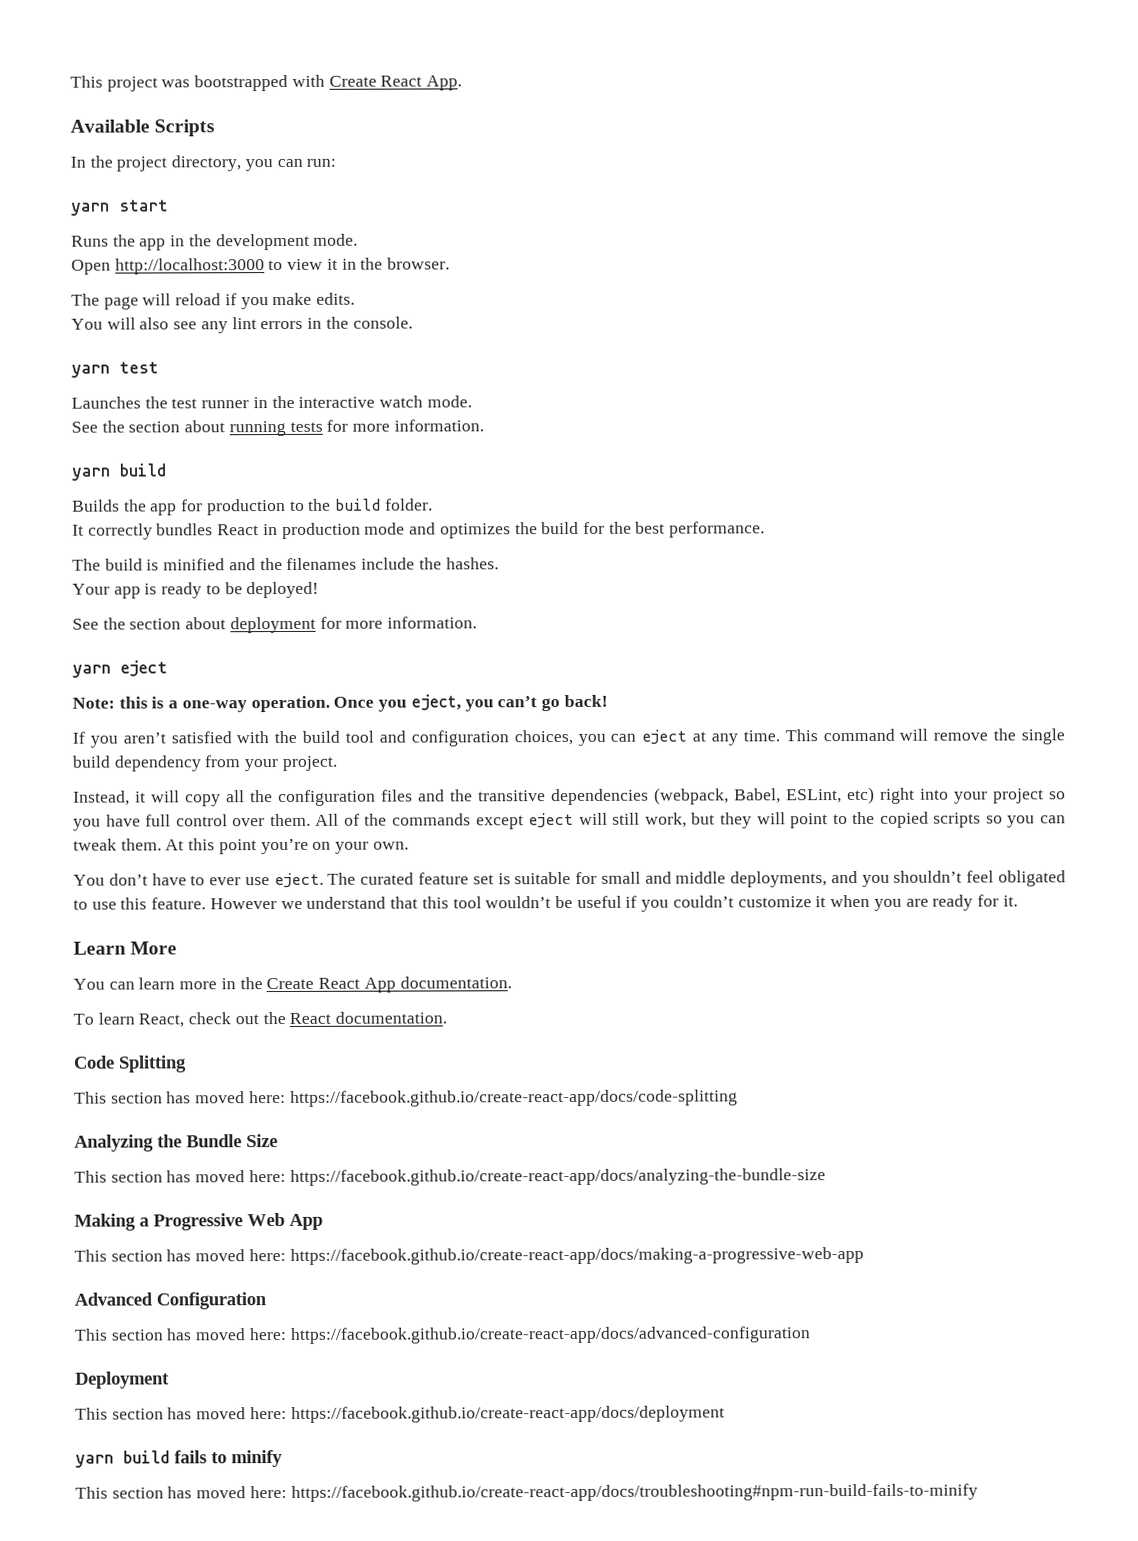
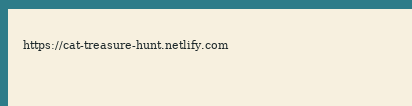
- This project was bootstrapped with Create React App.
- Available Scripts
- In the project directory, you can run:
- yarn start
- Runs the app in the development mode.
- Open http://localhost:3000 to view it in the browser.
- The page will reload if you make edits.
- You will also see any lint errors in the console.
- yarn test
- Launches the test runner in the interactive watch mode.
- See the section about running tests for more information.
- yarn build
- Builds the app for production to the build folder.
- It correctly bundles React in production mode and optimizes the build for the best performance.
- The build is minified and the filenames include the hashes.
- Your app is ready to be deployed!
- See the section about deployment for more information.
- yarn eject
- Note: this is a one-way operation. Once you eject, you can’t go back!
- If you aren’t satisfied with the build tool and configuration choices, you can eject at any time. This command will remove the single build dependency from your project.
- Instead, it will copy all the configuration files and the transitive dependencies (webpack, Babel, ESLint, etc) right into your project so you have full control over them. All of the commands except eject will still work, but they will point to the copied scripts so you can tweak them. At this point you’re on your own.
- You don’t have to ever use eject. The curated feature set is suitable for small and middle deployments, and you shouldn’t feel obligated to use this feature. However we understand that this tool wouldn’t be useful if you couldn’t customize it when you are ready for it.
- Learn More
- You can learn more in the Create React App documentation.
- To learn React, check out the React documentation.
- Code Splitting
- This section has moved here: https://facebook.github.io/create-react-app/docs/code-splitting
- Analyzing the Bundle Size
- This section has moved here: https://facebook.github.io/create-react-app/docs/analyzing-the-bundle-size
- Making a Progressive Web App
- This section has moved here: https://facebook.github.io/create-react-app/docs/making-a-progressive-web-app
- Advanced Configuration
- This section has moved here: https://facebook.github.io/create-react-app/docs/advanced-configuration
- Deployment
- This section has moved here: https://facebook.github.io/create-react-app/docs/deployment
- yarn build fails to minify
- This section has moved here: https://facebook.github.io/create-react-app/docs/troubleshooting#npm-run-build-fails-to-minify
+ https://cat-treasure-hunt.netlify.com

